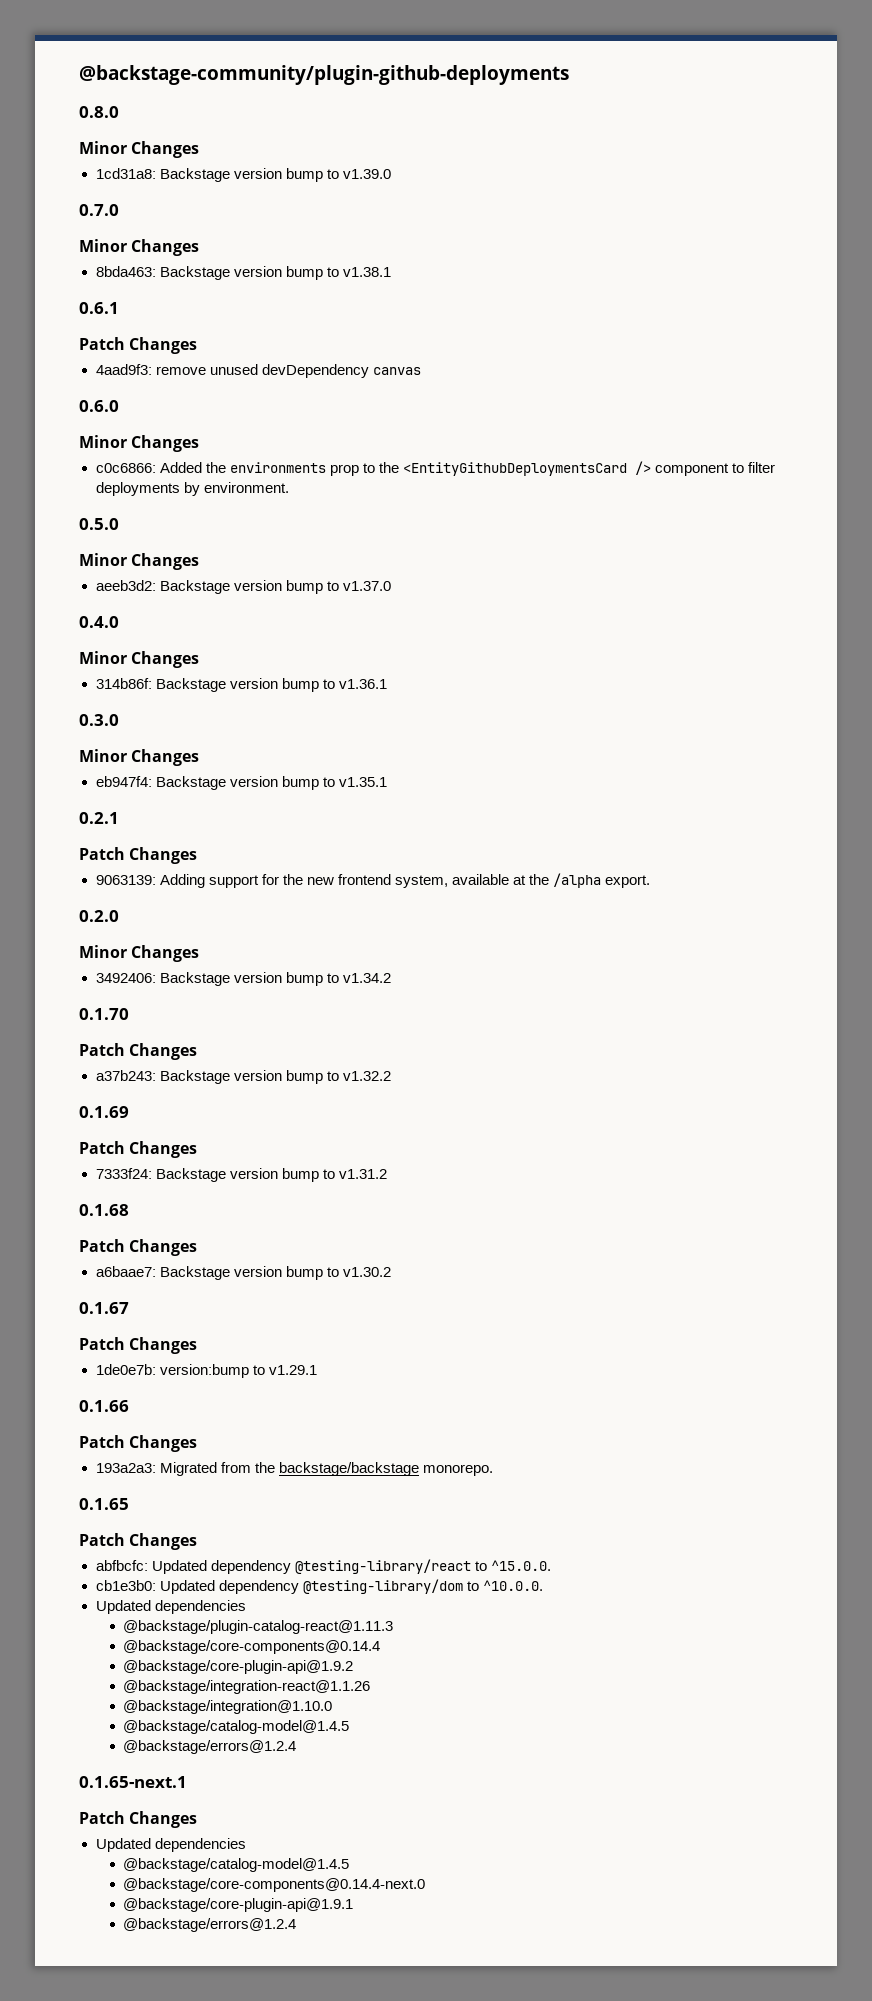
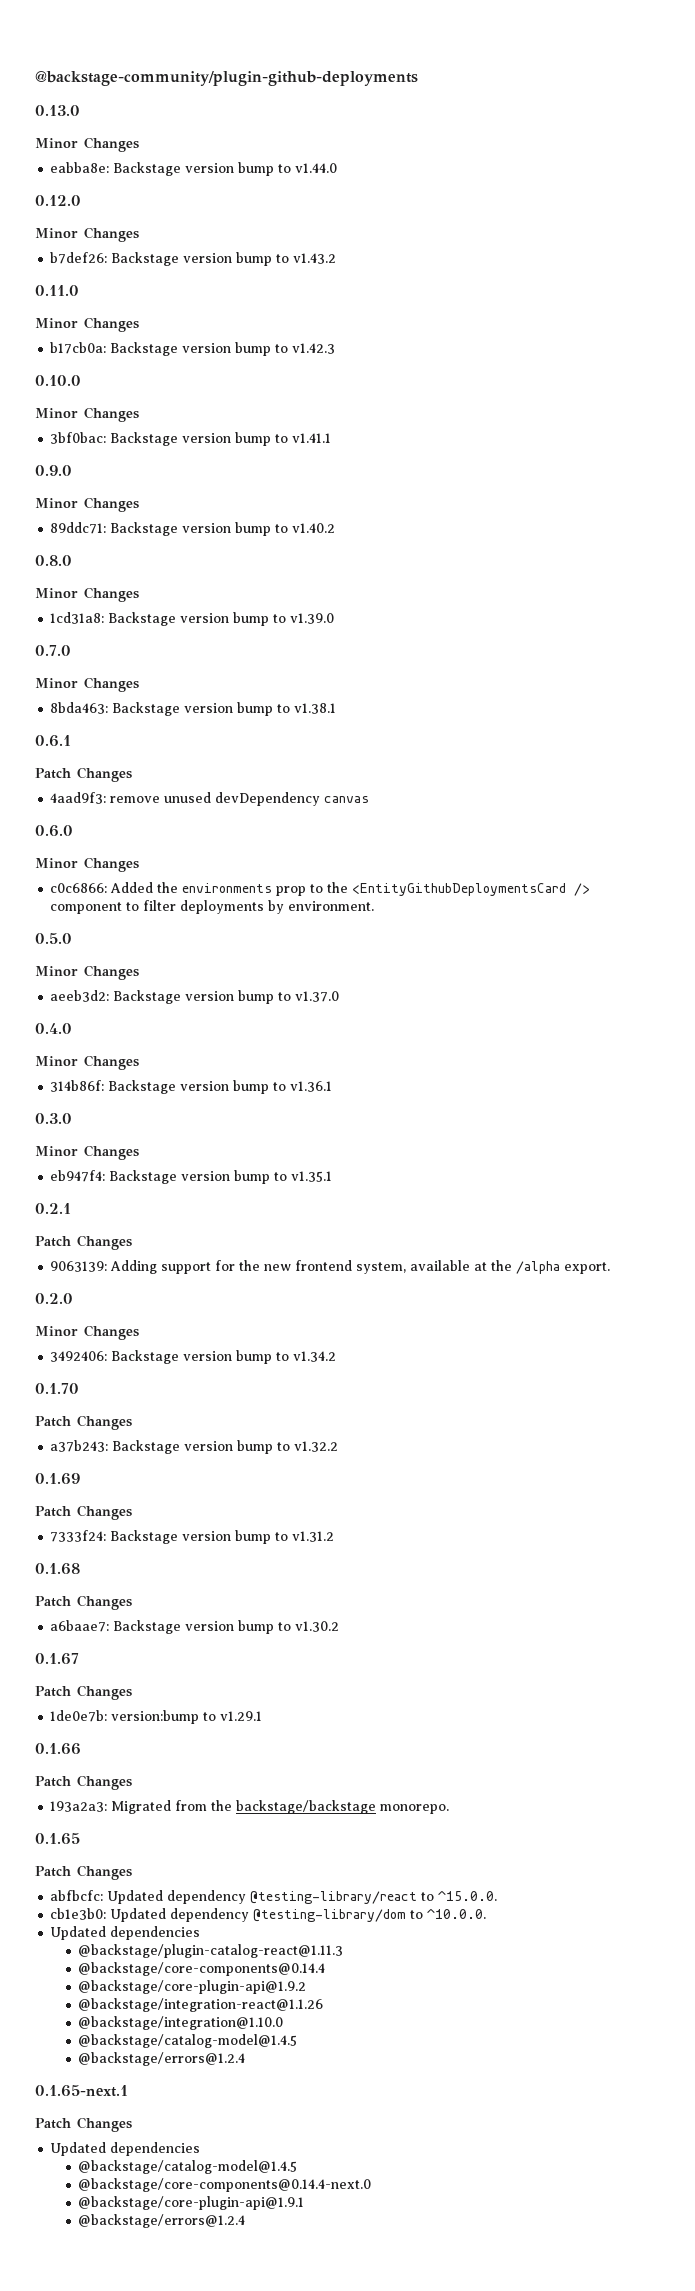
+ 0.13.0
+ Minor Changes
+ eabba8e: Backstage version bump to v1.44.0
+ 0.12.0
+ Minor Changes
+ b7def26: Backstage version bump to v1.43.2
+ 0.11.0
+ Minor Changes
+ b17cb0a: Backstage version bump to v1.42.3
+ 0.10.0
+ Minor Changes
+ 3bf0bac: Backstage version bump to v1.41.1
+ 0.9.0
+ Minor Changes
+ 89ddc71: Backstage version bump to v1.40.2

